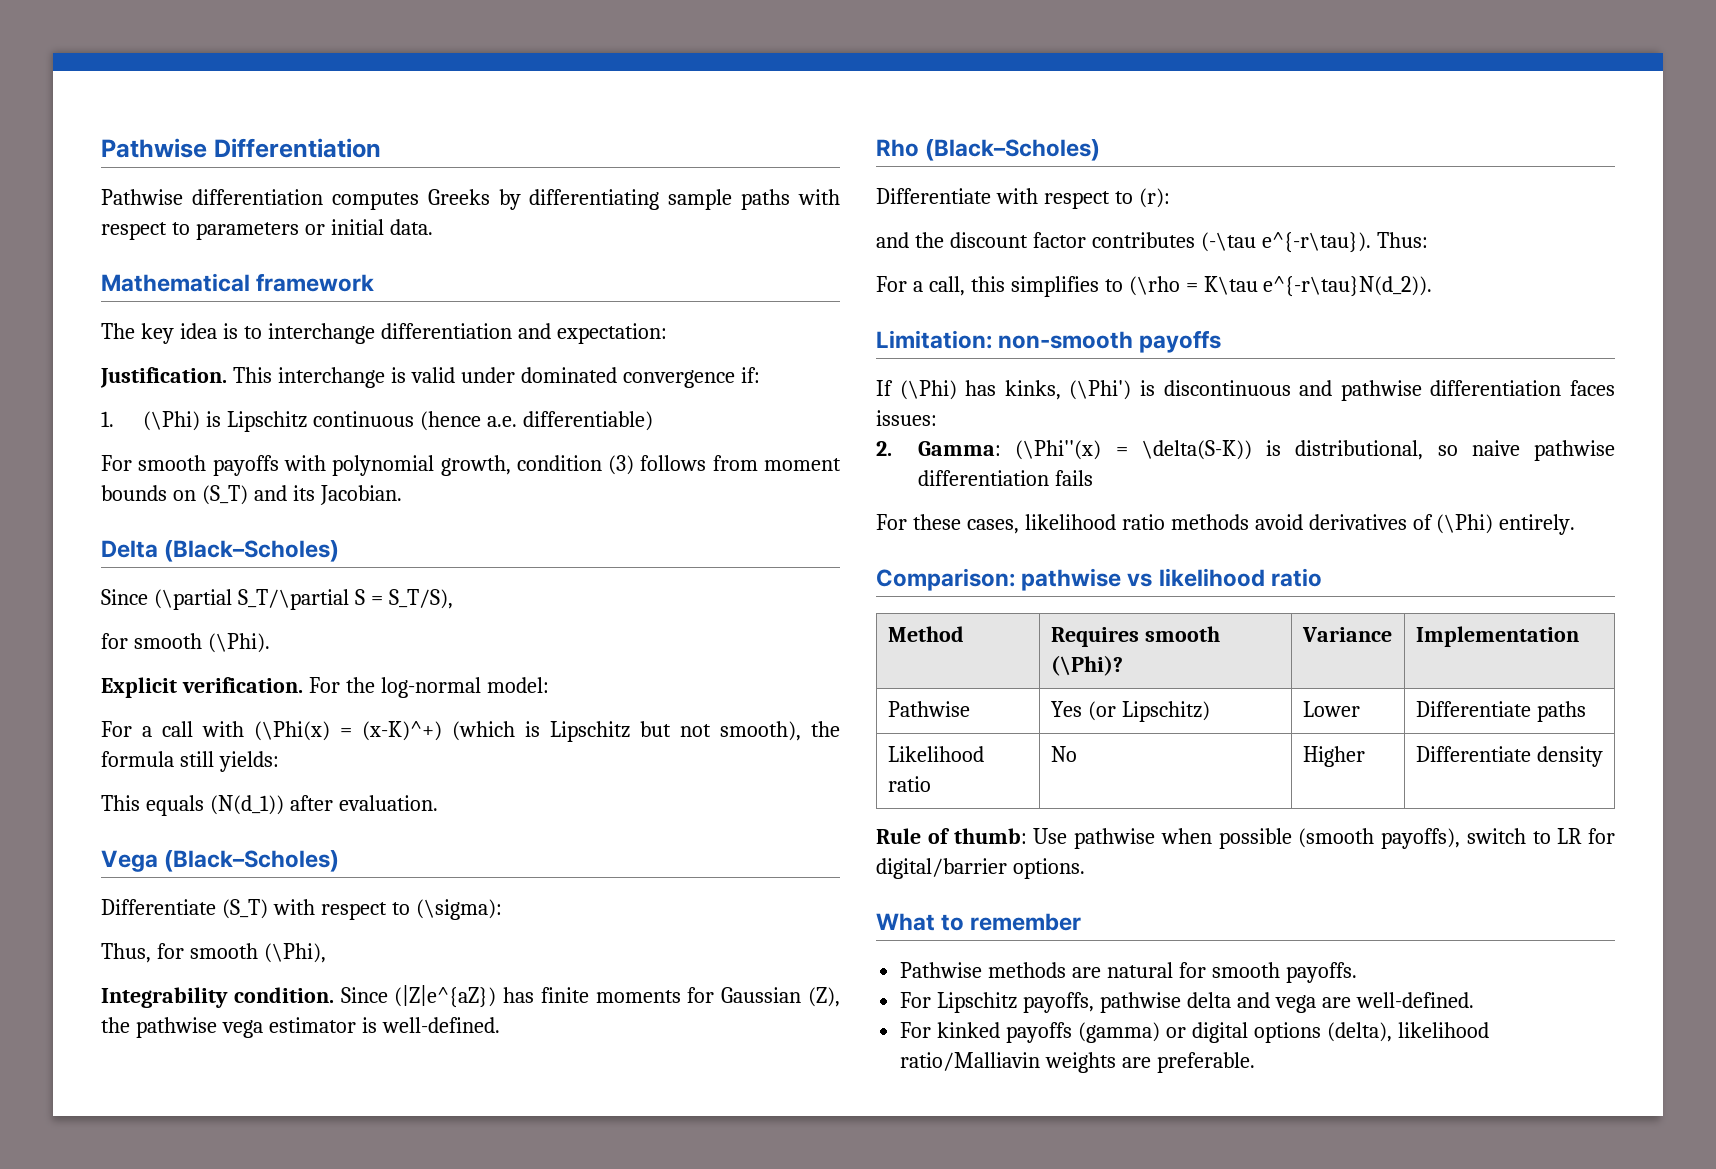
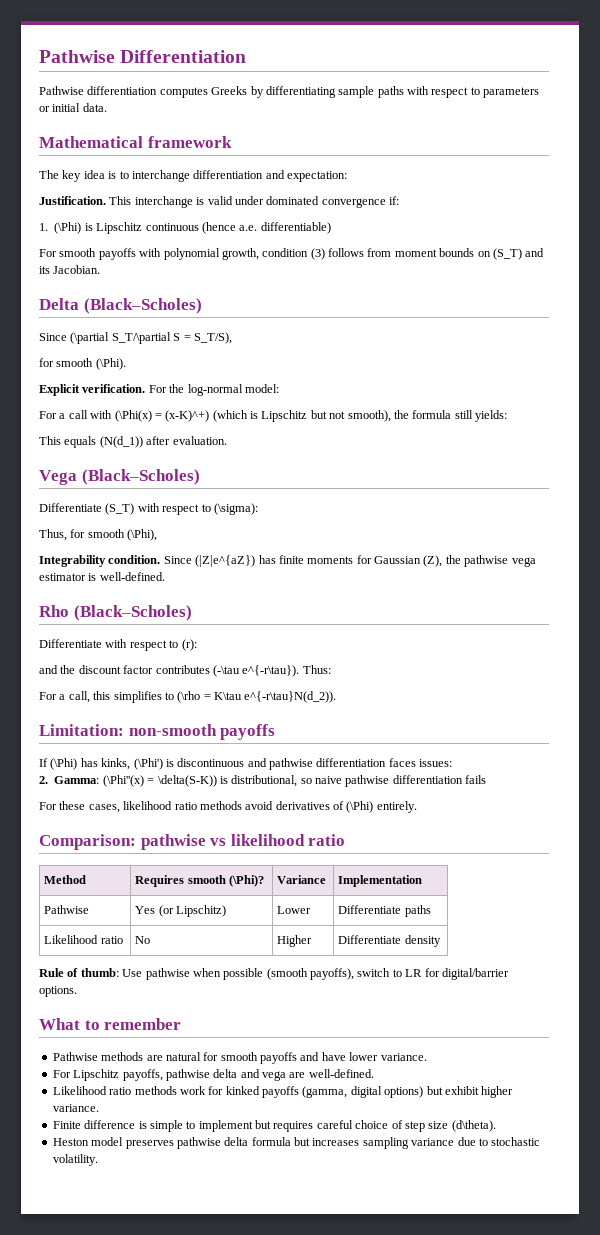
- Pathwise methods are natural for smooth payoffs.
+ Pathwise methods are natural for smooth payoffs and have lower variance.
- For kinked payoffs (gamma) or digital options (delta), likelihood ratio/Malliavin weights are preferable.
+ Likelihood ratio methods work for kinked payoffs (gamma, digital options) but exhibit higher variance.
+ Finite difference is simple to implement but requires careful choice of step size (d\theta).
+ Heston model preserves pathwise delta formula but increases sampling variance due to stochastic volatility.

